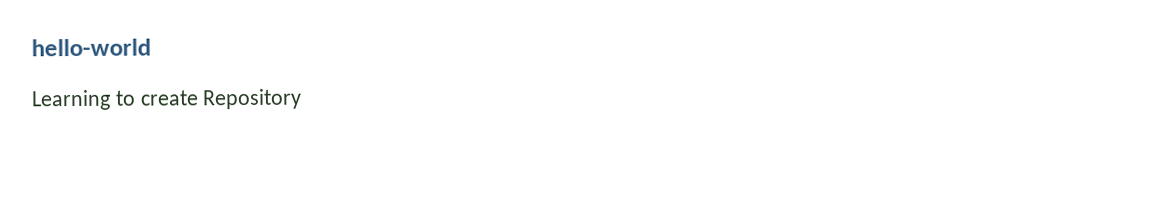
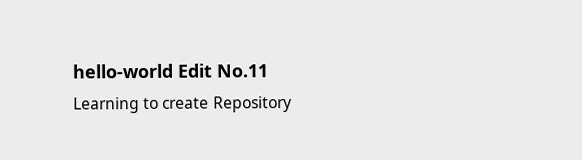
- hello-world
+ hello-world Edit No.11

